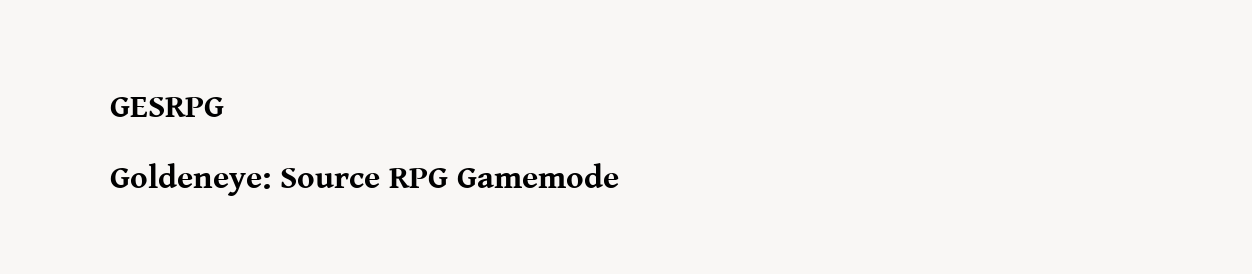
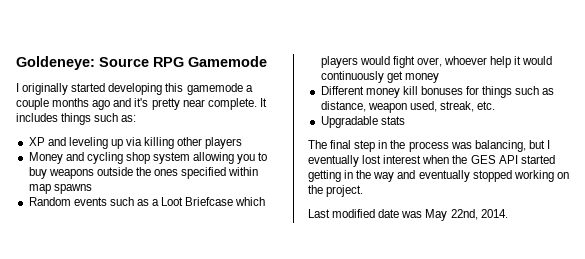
- GESRPG
+ I originally started developing this gamemode a couple months ago and it's pretty near complete. It includes things such as:
+ XP and leveling up via killing other players
+ Money and cycling shop system allowing you to buy weapons outside the ones specified within map spawns
+ Random events such as a Loot Briefcase which players would fight over, whoever help it would continuously get money
+ Different money kill bonuses for things such as distance, weapon used, streak, etc.
+ Upgradable stats
+ The final step in the process was balancing, but I eventually lost interest when the GES API started getting in the way and eventually stopped working on the project.
+ Last modified date was May 22nd, 2014.

